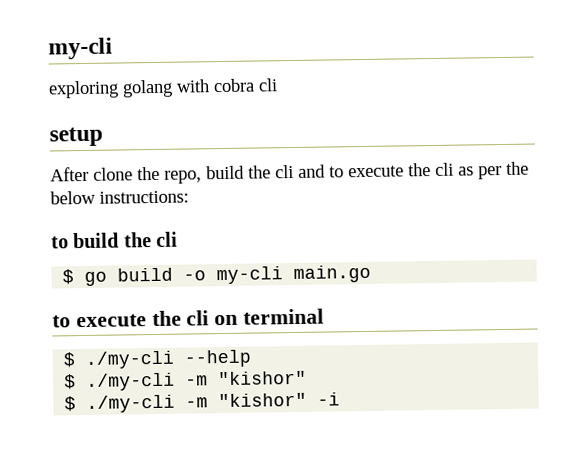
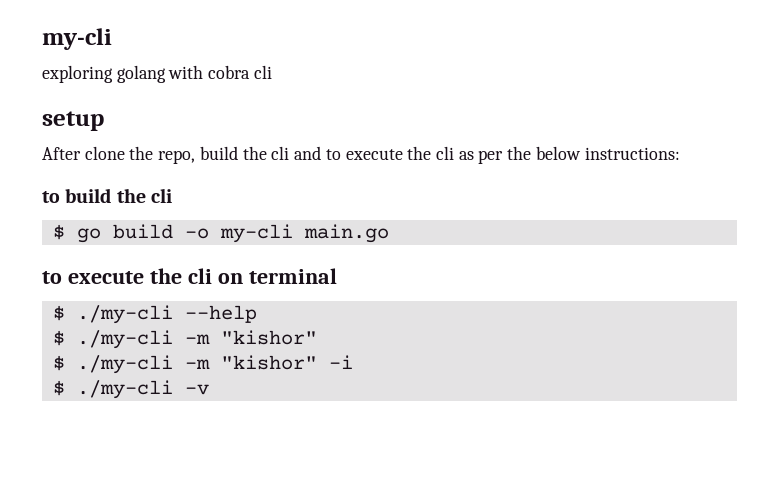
+ $ ./my-cli -v

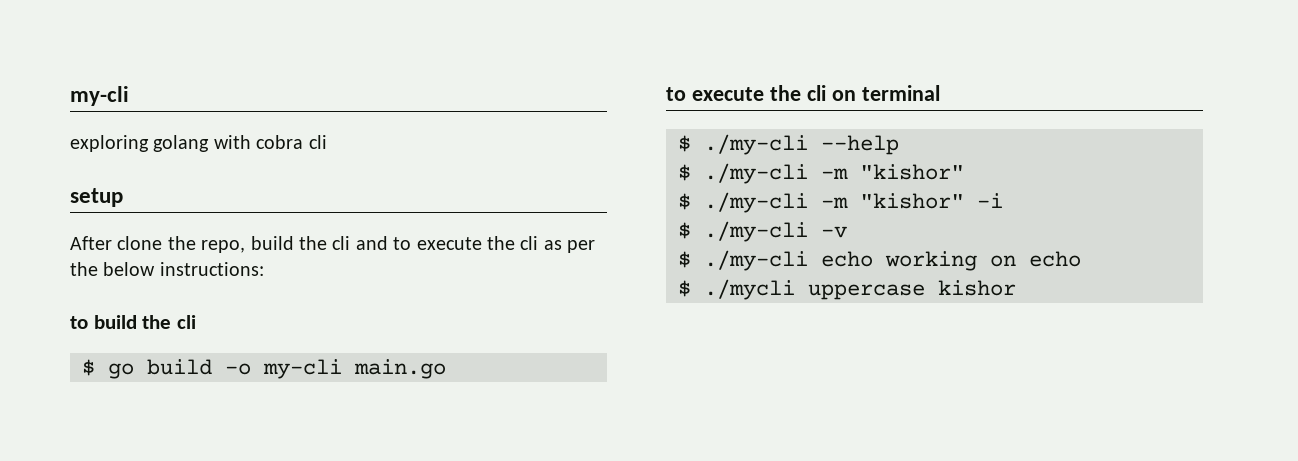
+ $ ./my-cli echo working on echo
+ $ ./mycli uppercase kishor

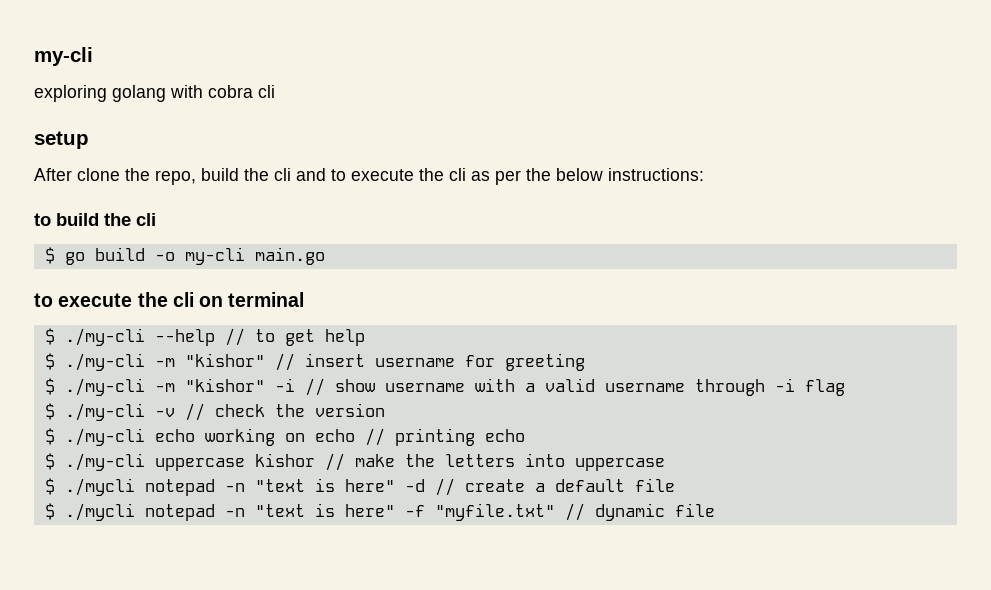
- $ ./my-cli --help
- $ ./my-cli -m "kishor"
+ $ ./my-cli --help // to get help
+ $ ./my-cli -m "kishor" // insert username for greeting
- $ ./my-cli -m "kishor" -i
+ $ ./my-cli -m "kishor" -i // show username with a valid username through -i flag
- $ ./my-cli -v
+ $ ./my-cli -v // check the version
- $ ./my-cli echo working on echo
- $ ./mycli uppercase kishor
+ $ ./my-cli echo working on echo // printing echo
+ $ ./my-cli uppercase kishor // make the letters into uppercase
+ $ ./mycli notepad -n "text is here" -d // create a default file
+ $ ./mycli notepad -n "text is here" -f "myfile.txt" // dynamic file

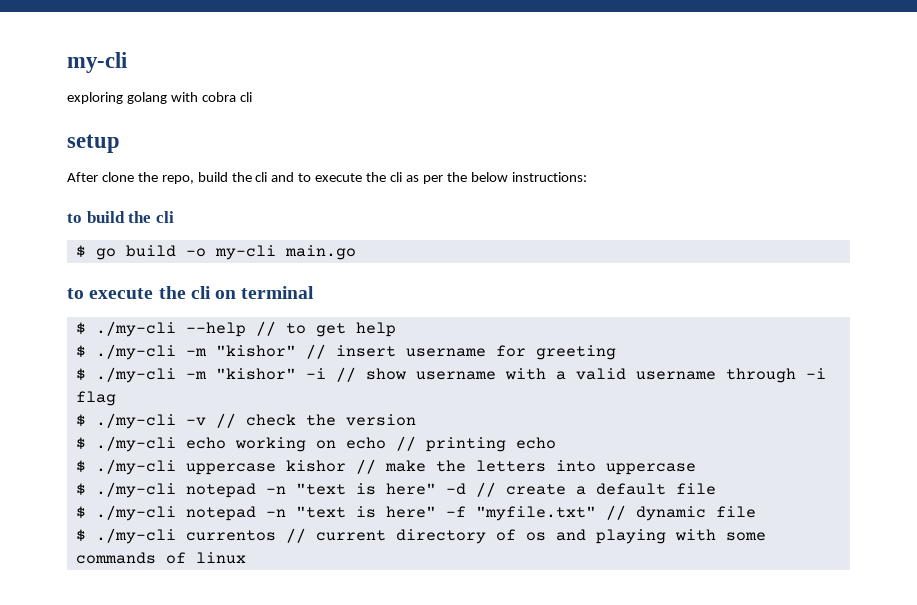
- $ ./mycli notepad -n "text is here" -d // create a default file
+ $ ./my-cli notepad -n "text is here" -d // create a default file
- $ ./mycli notepad -n "text is here" -f "myfile.txt" // dynamic file
+ $ ./my-cli notepad -n "text is here" -f "myfile.txt" // dynamic file
+ $ ./my-cli currentos // current directory of os and playing with some commands of linux

